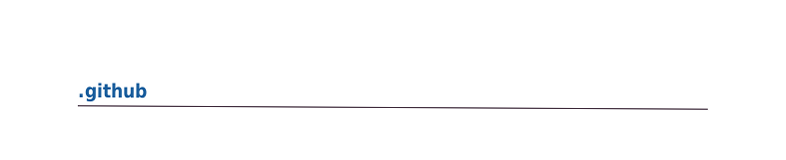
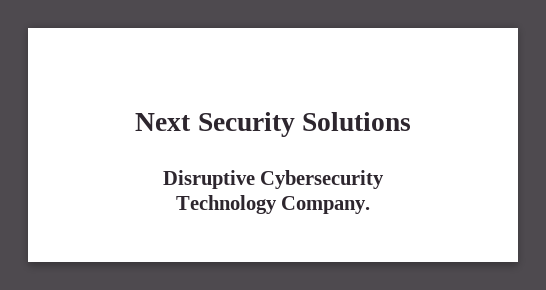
- .github
+ Next Security Solutions
+ Disruptive Cybersecurity Technology Company.

